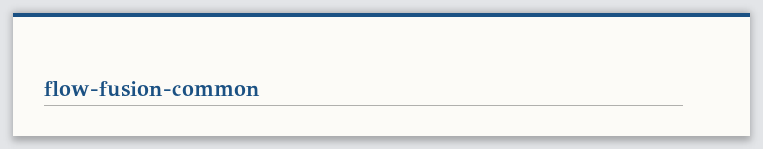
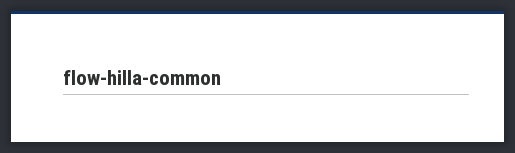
- flow-fusion-common
+ flow-hilla-common

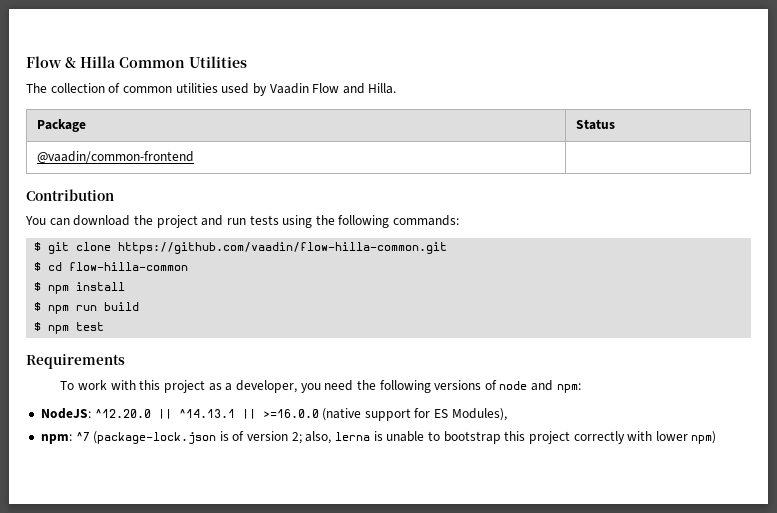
- flow-hilla-common
+ Flow & Hilla Common Utilities
+ The collection of common utilities used by Vaadin Flow and Hilla.
+ Package | Status
+ @vaadin/common-frontend |
+ Contribution
+ You can download the project and run tests using the following commands:
+ $ git clone https://github.com/vaadin/flow-hilla-common.git
+ $ cd flow-hilla-common
+ $ npm install
+ $ npm run build
+ $ npm test
+ Requirements
+ To work with this project as a developer, you need the following versions of node and npm:
+ NodeJS: ^12.20.0 || ^14.13.1 || >=16.0.0 (native support for ES Modules),
+ npm: ^7 (package-lock.json is of version 2; also, lerna is unable to bootstrap this project correctly with lower npm)

